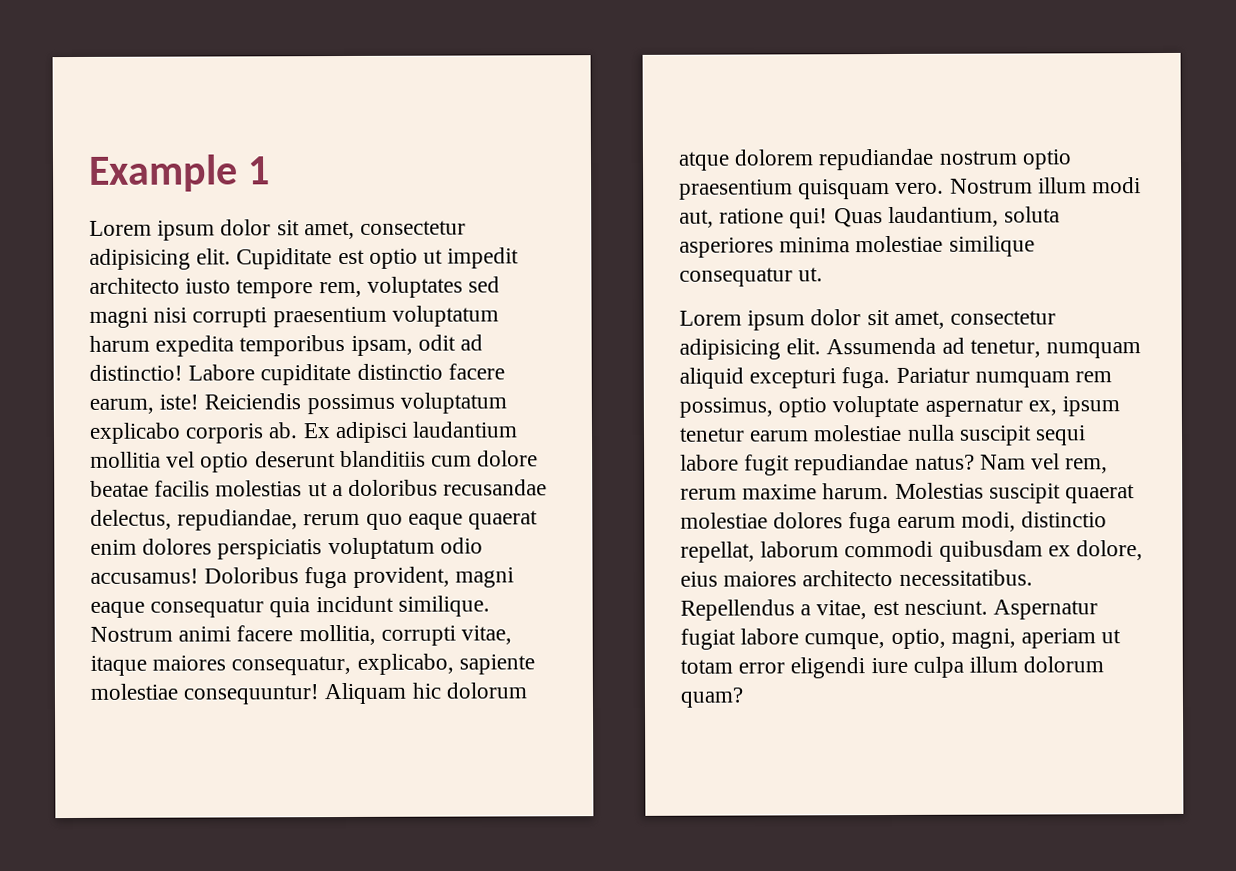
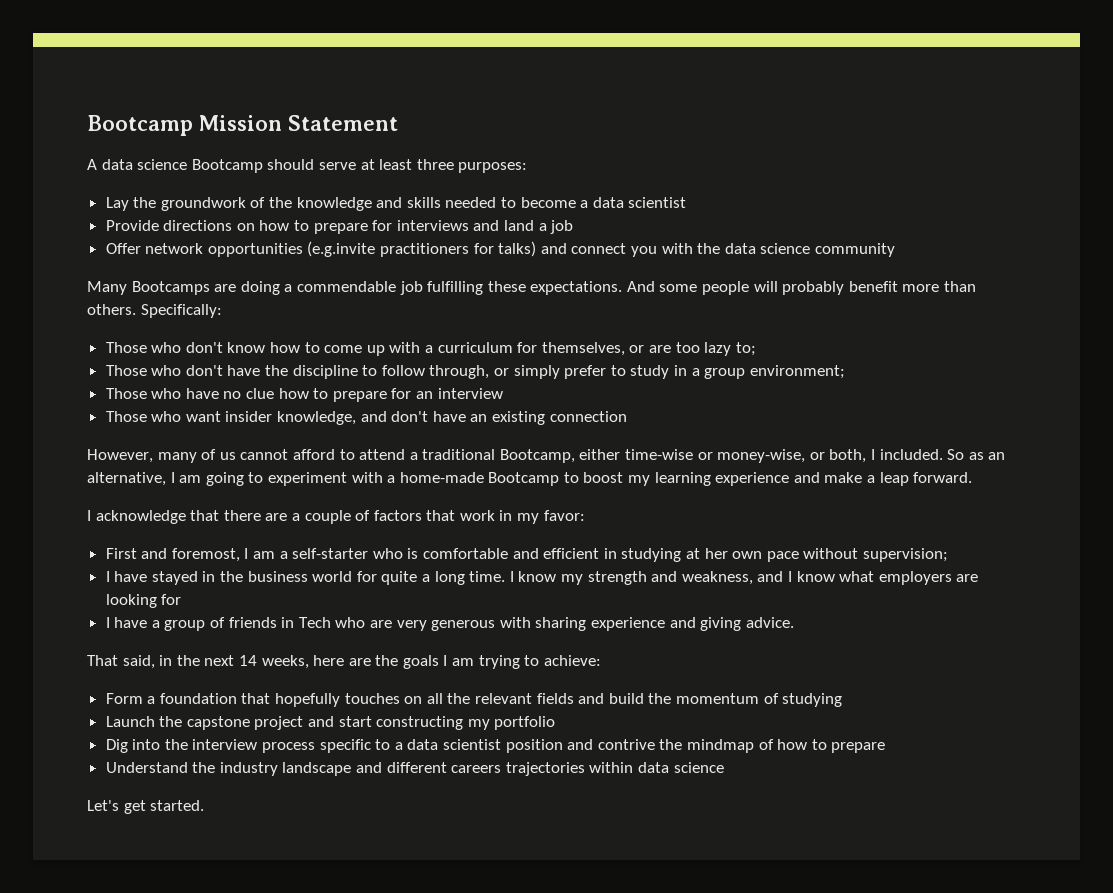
- Example 1
- Lorem ipsum dolor sit amet, consectetur adipisicing elit. Cupiditate est optio ut impedit architecto iusto tempore rem, voluptates sed magni nisi corrupti praesentium voluptatum harum expedita temporibus ipsam, odit ad distinctio! Labore cupiditate distinctio facere earum, iste! Reiciendis possimus voluptatum explicabo corporis ab. Ex adipisci laudantium mollitia vel optio deserunt blanditiis cum dolore beatae facilis molestias ut a doloribus recusandae delectus, repudiandae, rerum quo eaque quaerat enim dolores perspiciatis voluptatum odio accusamus! Doloribus fuga provident, magni eaque consequatur quia incidunt similique. Nostrum animi facere mollitia, corrupti vitae, itaque maiores consequatur, explicabo, sapiente molestiae consequuntur! Aliquam hic dolorum atque dolorem repudiandae nostrum optio praesentium quisquam vero. Nostrum illum modi aut, ratione qui! Quas laudantium, soluta asperiores minima molestiae similique consequatur ut.
- Lorem ipsum dolor sit amet, consectetur adipisicing elit. Assumenda ad tenetur, numquam aliquid excepturi fuga. Pariatur numquam rem possimus, optio voluptate aspernatur ex, ipsum tenetur earum molestiae nulla suscipit sequi labore fugit repudiandae natus? Nam vel rem, rerum maxime harum. Molestias suscipit quaerat molestiae dolores fuga earum modi, distinctio repellat, laborum commodi quibusdam ex dolore, eius maiores architecto necessitatibus. Repellendus a vitae, est nesciunt. Aspernatur fugiat labore cumque, optio, magni, aperiam ut totam error eligendi iure culpa illum dolorum quam?
+ Bootcamp Mission Statement
+ A data science Bootcamp should serve at least three purposes:
+ Lay the groundwork of the knowledge and skills needed to become a data scientist
+ Provide directions on how to prepare for interviews and land a job
+ Offer network opportunities (e.g.invite practitioners for talks) and connect you with the data science community
+ Many Bootcamps are doing a commendable job fulfilling these expectations. And some people will probably benefit more than others. Specifically:
+ Those who don't know how to come up with a curriculum for themselves, or are too lazy to;
+ Those who don't have the discipline to follow through, or simply prefer to study in a group environment;
+ Those who have no clue how to prepare for an interview
+ Those who want insider knowledge, and don't have an existing connection
+ However, many of us cannot afford to attend a traditional Bootcamp, either time-wise or money-wise, or both, I included. So as an alternative, I am going to experiment with a home-made Bootcamp to boost my learning experience and make a leap forward.
+ I acknowledge that there are a couple of factors that work in my favor:
+ First and foremost, I am a self-starter who is comfortable and efficient in studying at her own pace without supervision;
+ I have stayed in the business world for quite a long time. I know my strength and weakness, and I know what employers are looking for
+ I have a group of friends in Tech who are very generous with sharing experience and giving advice.
+ That said, in the next 14 weeks, here are the goals I am trying to achieve:
+ Form a foundation that hopefully touches on all the relevant fields and build the momentum of studying
+ Launch the capstone project and start constructing my portfolio
+ Dig into the interview process specific to a data scientist position and contrive the mindmap of how to prepare
+ Understand the industry landscape and different careers trajectories within data science
+ Let's get started.

